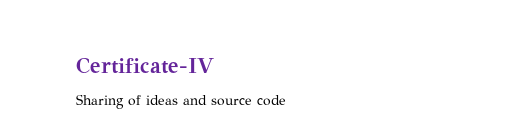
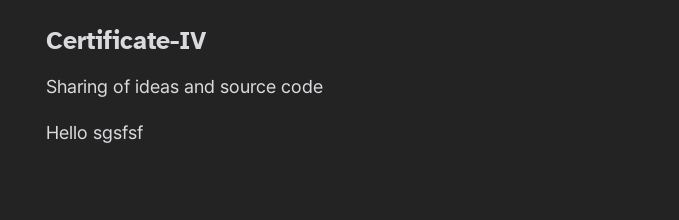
+ Hello sgsfsf

